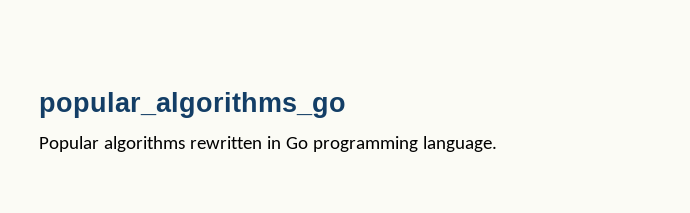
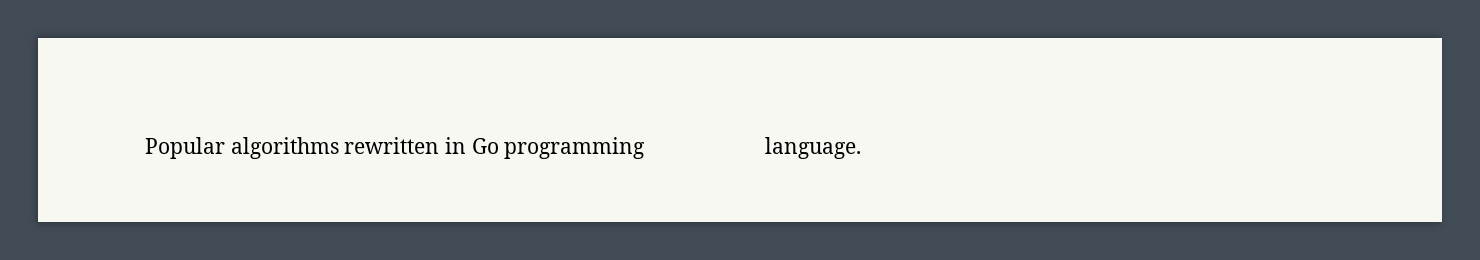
- popular_algorithms_go

